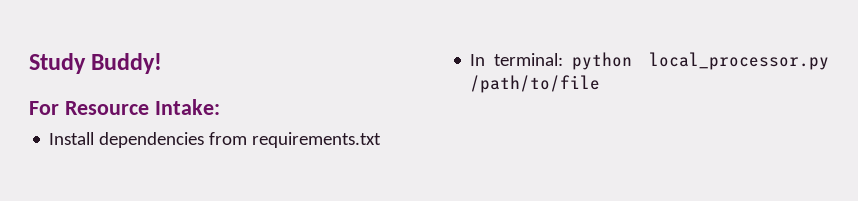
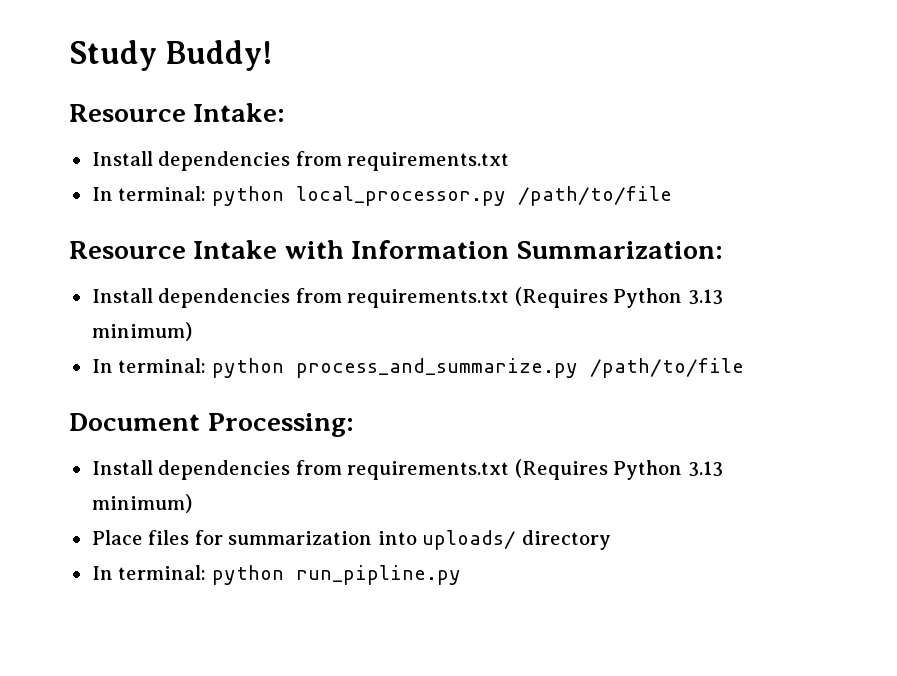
- For Resource Intake:
+ Resource Intake:
+ Resource Intake with Information Summarization:
+ Install dependencies from requirements.txt (Requires Python 3.13 minimum)
+ In terminal: python process_and_summarize.py /path/to/file
+ Document Processing:
+ Install dependencies from requirements.txt (Requires Python 3.13 minimum)
+ Place files for summarization into uploads/ directory
+ In terminal: python run_pipline.py

